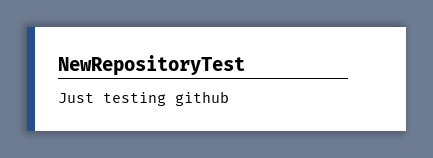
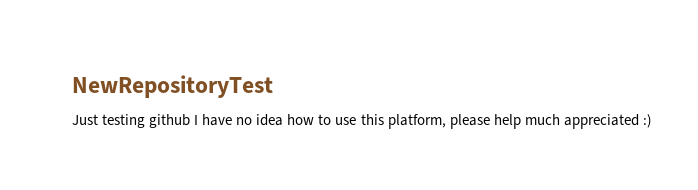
- Just testing github
+ Just testing github I have no idea how to use this platform, please help much appreciated :)

